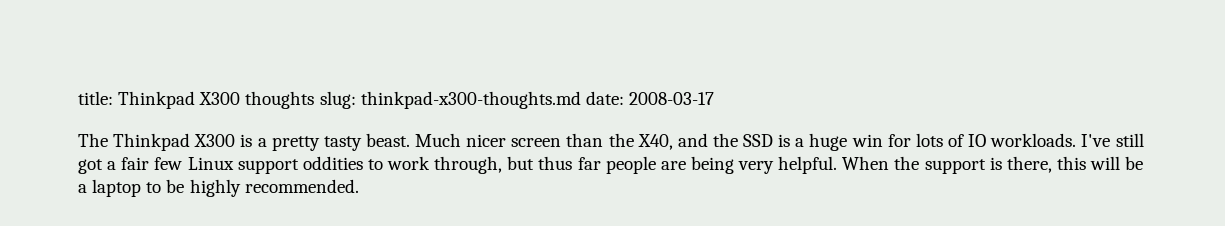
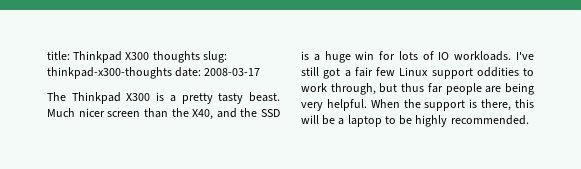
- title: Thinkpad X300 thoughts slug: thinkpad-x300-thoughts.md date: 2008-03-17
+ title: Thinkpad X300 thoughts slug: thinkpad-x300-thoughts date: 2008-03-17

